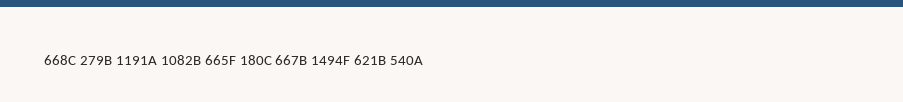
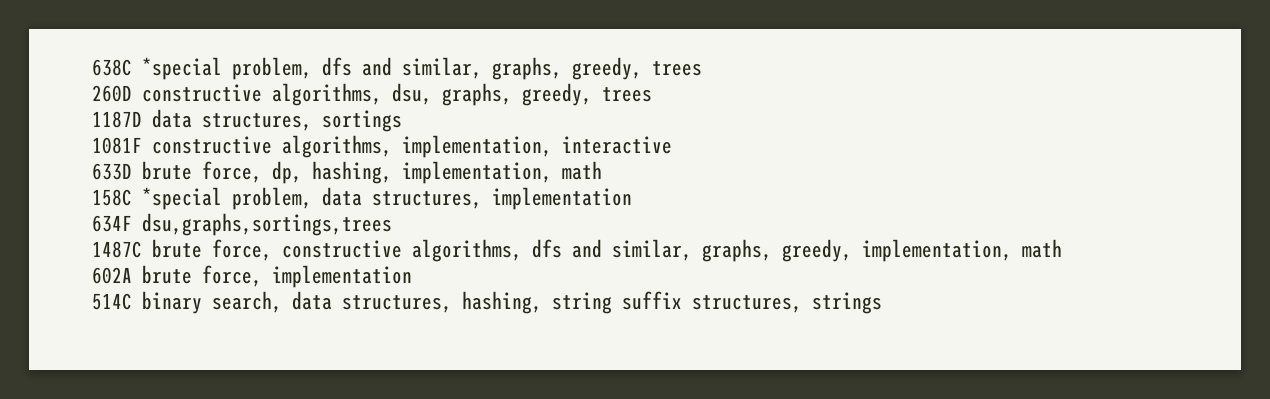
- 668C 279B 1191A 1082B 665F 180C 667B 1494F 621B 540A
+ 638C *special problem, dfs and similar, graphs, greedy, trees
+ 260D constructive algorithms, dsu, graphs, greedy, trees
+ 1187D data structures, sortings
+ 1081F constructive algorithms, implementation, interactive
+ 633D brute force, dp, hashing, implementation, math
+ 158C *special problem, data structures, implementation
+ 634F dsu,graphs,sortings,trees
+ 1487C brute force, constructive algorithms, dfs and similar, graphs, greedy, implementation, math
+ 602A brute force, implementation
+ 514C binary search, data structures, hashing, string suffix structures, strings

